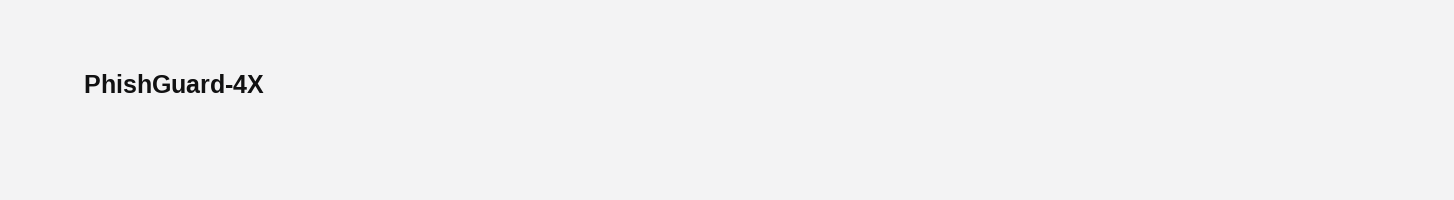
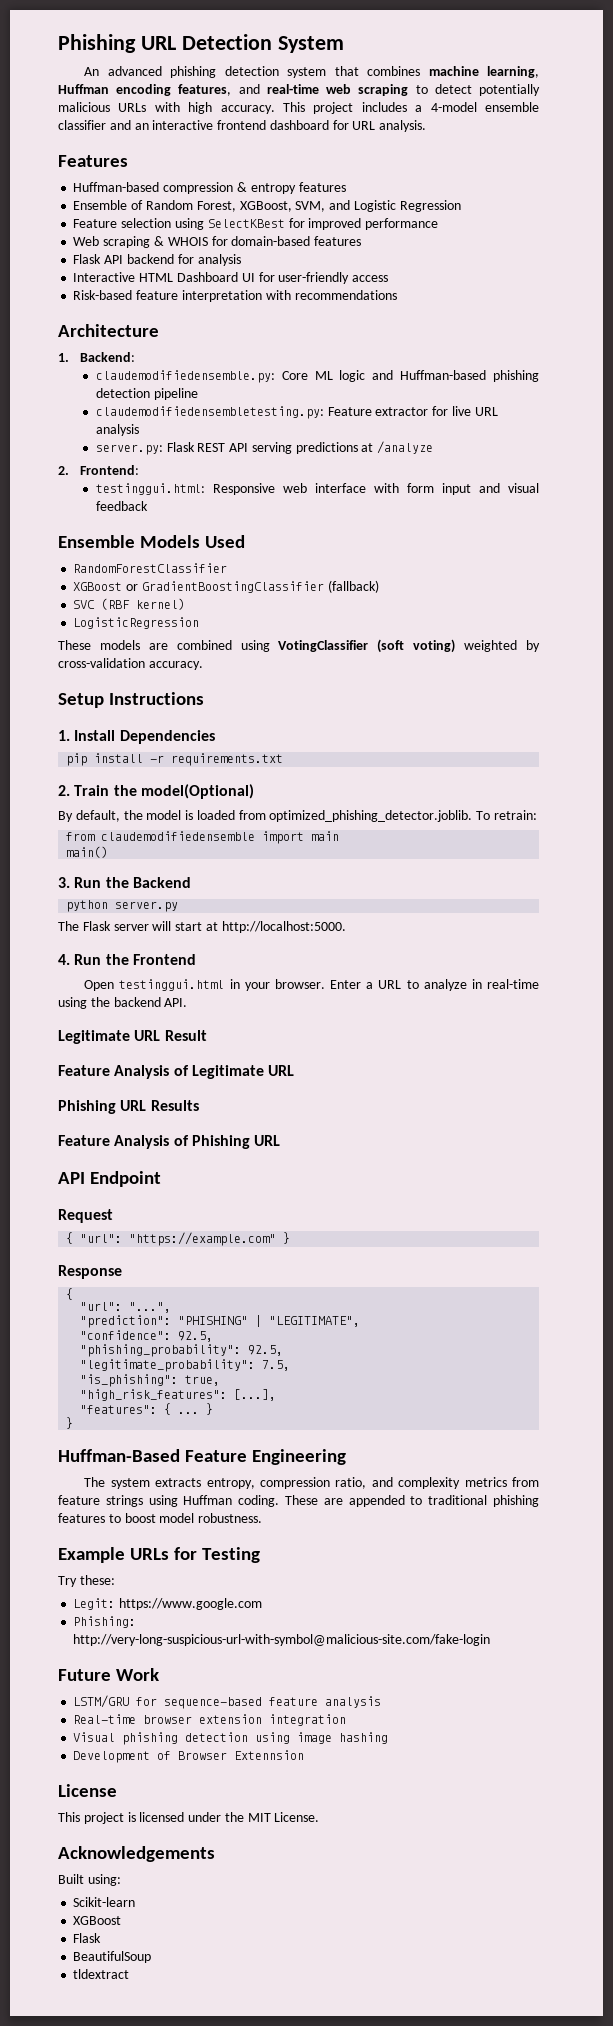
- PhishGuard-4X
+ Phishing URL Detection System
+ An advanced phishing detection system that combines machine learning, Huffman encoding features, and real-time web scraping to detect potentially malicious URLs with high accuracy. This project includes a 4-model ensemble classifier and an interactive frontend dashboard for URL analysis.
+ Features
+ Huffman-based compression & entropy features
+ Ensemble of Random Forest, XGBoost, SVM, and Logistic Regression
+ Feature selection using SelectKBest for improved performance
+ Web scraping & WHOIS for domain-based features
+ Flask API backend for analysis
+ Interactive HTML Dashboard UI for user-friendly access
+ Risk-based feature interpretation with recommendations
+ Architecture
+ 1. Backend:
+ claudemodifiedensemble.py: Core ML logic and Huffman-based phishing detection pipeline
+ claudemodifiedensembletesting.py: Feature extractor for live URL analysis
+ server.py: Flask REST API serving predictions at /analyze
+ 2. Frontend:
+ testinggui.html: Responsive web interface with form input and visual feedback
+ Ensemble Models Used
+ RandomForestClassifier
+ XGBoost or GradientBoostingClassifier (fallback)
+ SVC (RBF kernel)
+ LogisticRegression
+ These models are combined using VotingClassifier (soft voting) weighted by cross-validation accuracy.
+ Setup Instructions
+ 1. Install Dependencies
+ pip install -r requirements.txt
+ 2. Train the model(Optional)
+ By default, the model is loaded from optimized_phishing_detector.joblib. To retrain:
+ from claudemodifiedensemble import main
+ main()
+ 3. Run the Backend
+ python server.py
+ The Flask server will start at http://localhost:5000.
+ 4. Run the Frontend
+ Open testinggui.html in your browser. Enter a URL to analyze in real-time using the backend API.
+ Legitimate URL Result
+ Feature Analysis of Legitimate URL
+ Phishing URL Results
+ Feature Analysis of Phishing URL
+ API Endpoint
+ Request
+ { "url": "https://example.com" }
+ Response
+ {
+ "url": "...",
+ "prediction": "PHISHING" | "LEGITIMATE",
+ "confidence": 92.5,
+ "phishing_probability": 92.5,
+ "legitimate_probability": 7.5,
+ "is_phishing": true,
+ "high_risk_features": [...],
+ "features": { ... }
+ }
+ Huffman-Based Feature Engineering
+ The system extracts entropy, compression ratio, and complexity metrics from feature strings using Huffman coding. These are appended to traditional phishing features to boost model robustness.
+ Example URLs for Testing
+ Try these:
+ Legit: https://www.google.com
+ Phishing: http://very-long-suspicious-url-with-symbol@malicious-site.com/fake-login
+ Future Work
+ LSTM/GRU for sequence-based feature analysis
+ Real-time browser extension integration
+ Visual phishing detection using image hashing
+ Development of Browser Extennsion
+ License
+ This project is licensed under the MIT License.
+ Acknowledgements
+ Built using:
+ Scikit-learn
+ XGBoost
+ Flask
+ BeautifulSoup
+ tldextract

